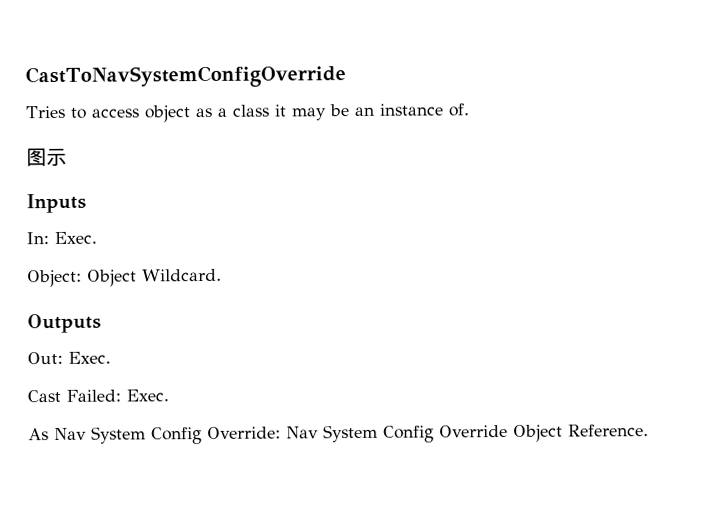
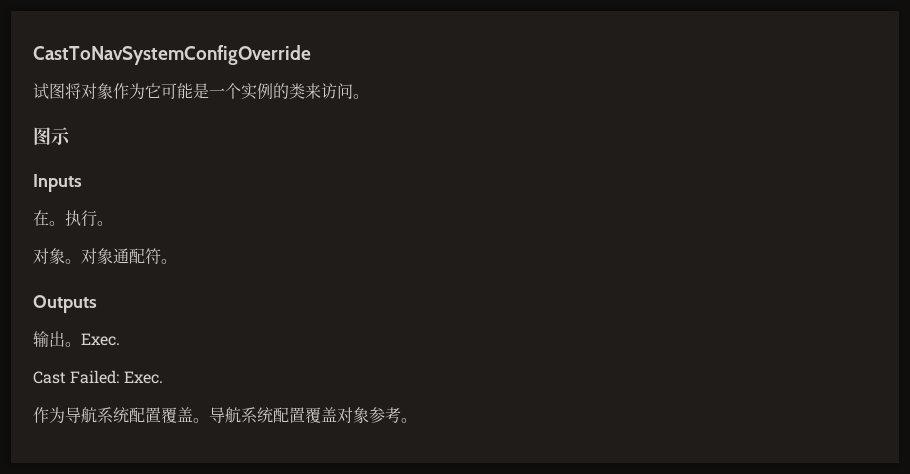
- Tries to access object as a class it may be an instance of.
+ 试图将对象作为它可能是一个实例的类来访问。
  图示
  Inputs
- In: Exec.
- Object: Object Wildcard.
+ 在。执行。
+ 对象。对象通配符。
- Out: Exec.
+ 输出。Exec.
- As Nav System Config Override: Nav System Config Override Object Reference.
+ 作为导航系统配置覆盖。导航系统配置覆盖对象参考。

